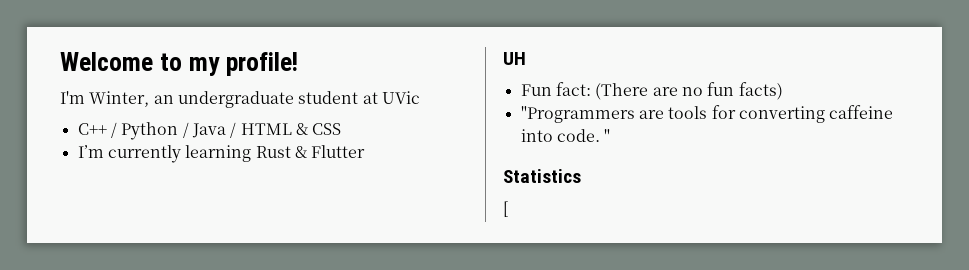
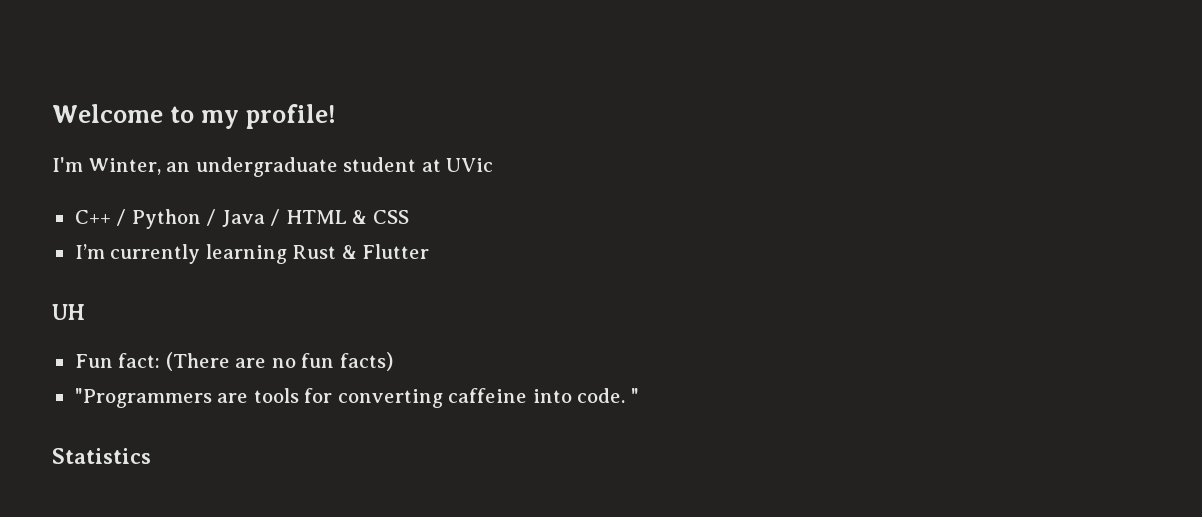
- [

